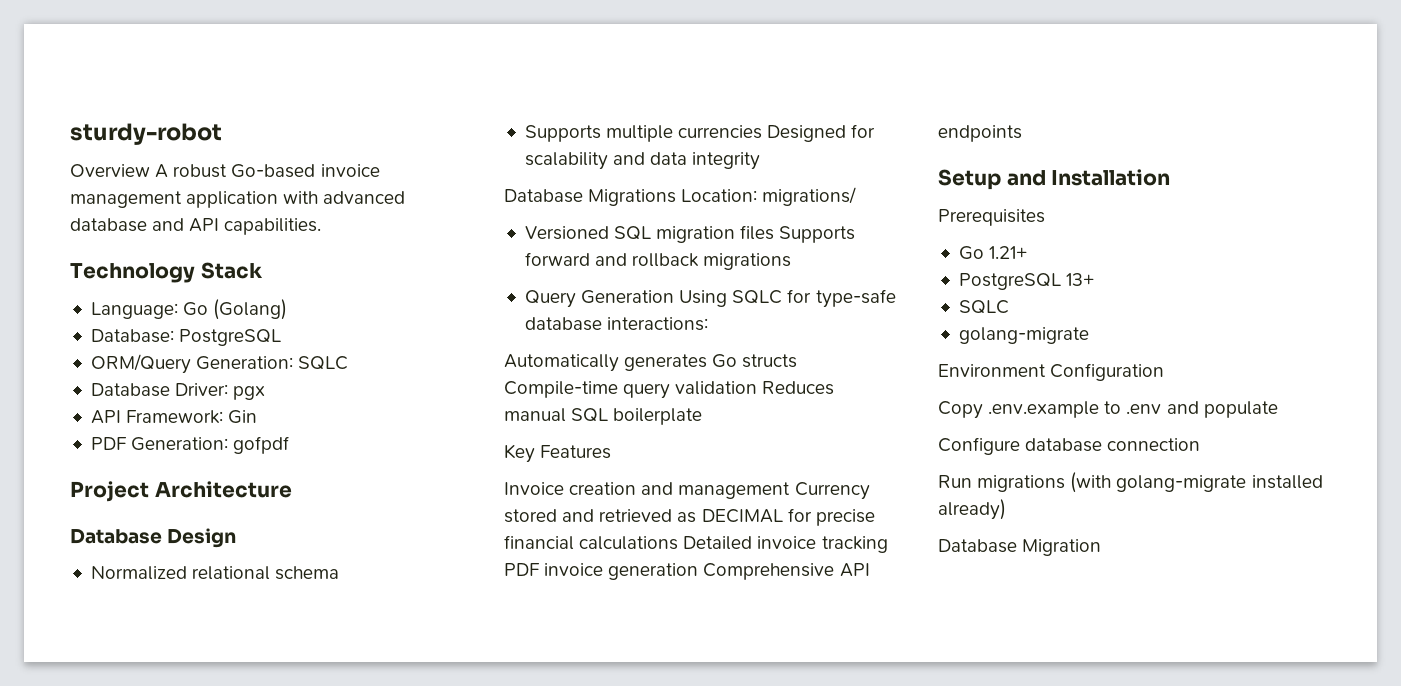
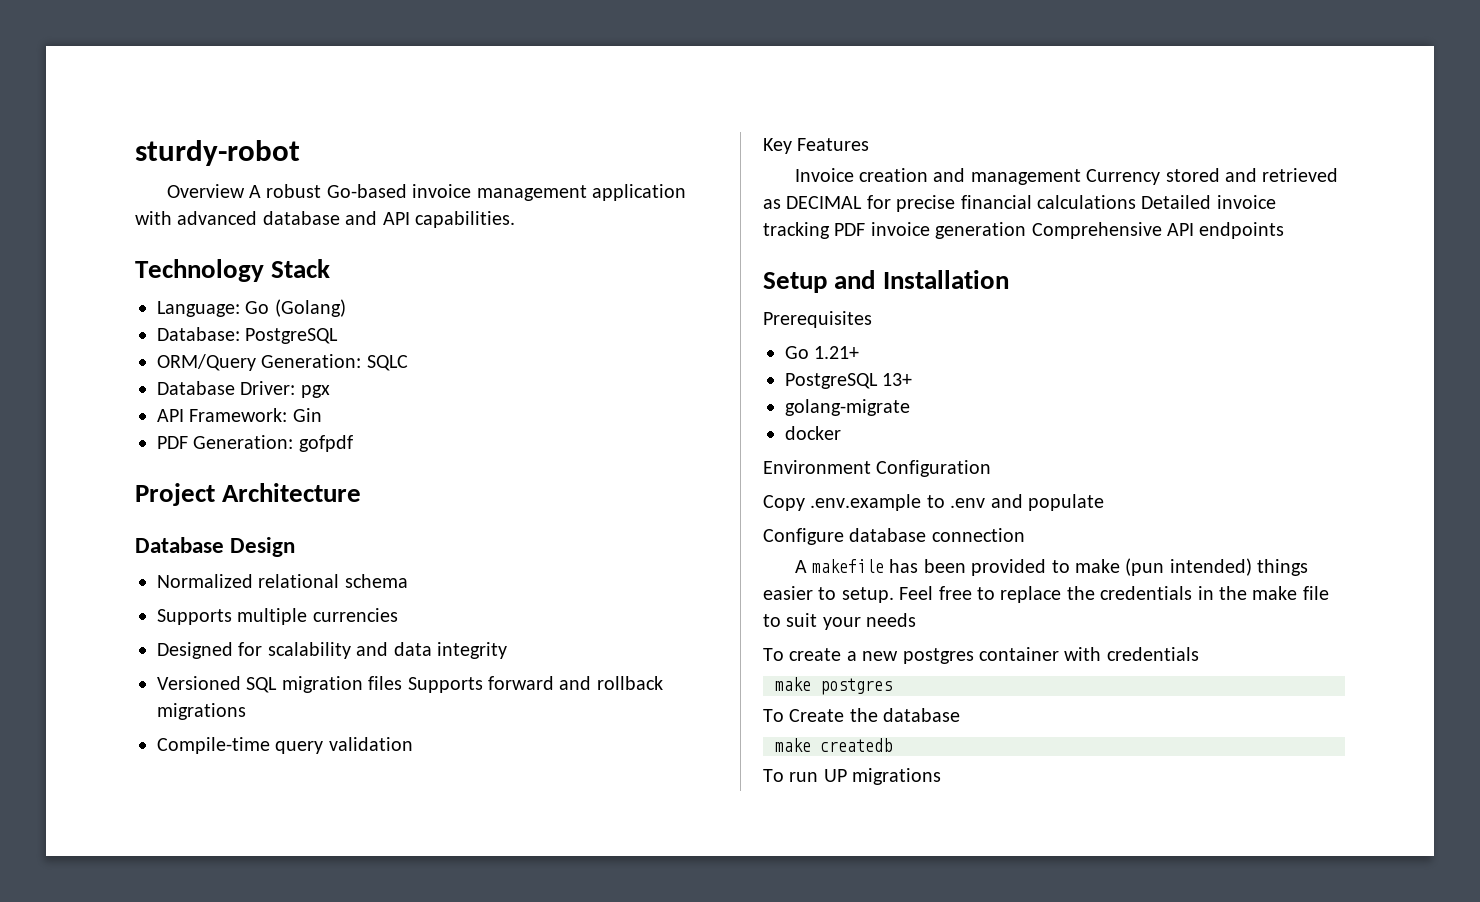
- Supports multiple currencies Designed for scalability and data integrity
+ Supports multiple currencies
+ Designed for scalability and data integrity
- Database Migrations Location: migrations/
- Query Generation Using SQLC for type-safe database interactions:
- Automatically generates Go structs Compile-time query validation Reduces manual SQL boilerplate
+ Compile-time query validation
  PostgreSQL 13+
- SQLC
  golang-migrate
+ docker
- Run migrations (with golang-migrate installed already)
- Database Migration
+ A makefile has been provided to make (pun intended) things easier to setup. Feel free to replace the credentials in the make file to suit your needs
+ To create a new postgres container with credentials
+ make postgres
+ To Create the database
+ make createdb
+ To run UP migrations

